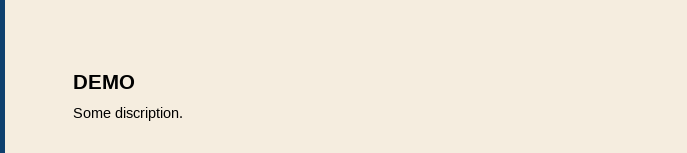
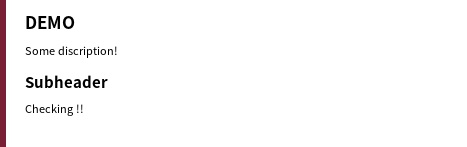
- Some discription.
+ Some discription!
+ Subheader
+ Checking !!

